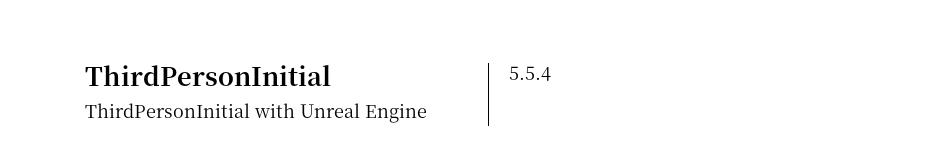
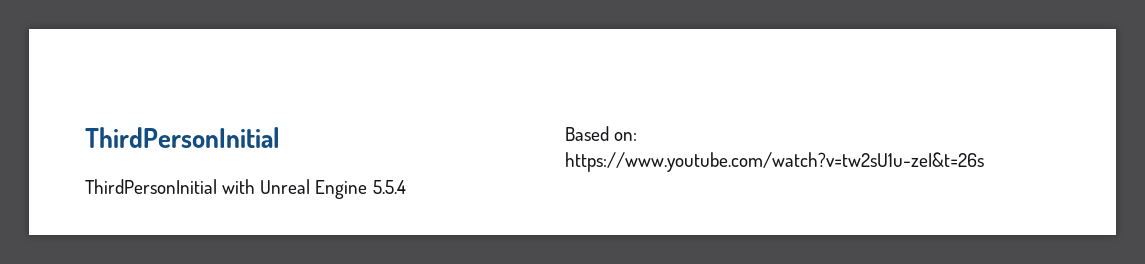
+ Based on: https://www.youtube.com/watch?v=tw2sU1u-zeI&t=26s

